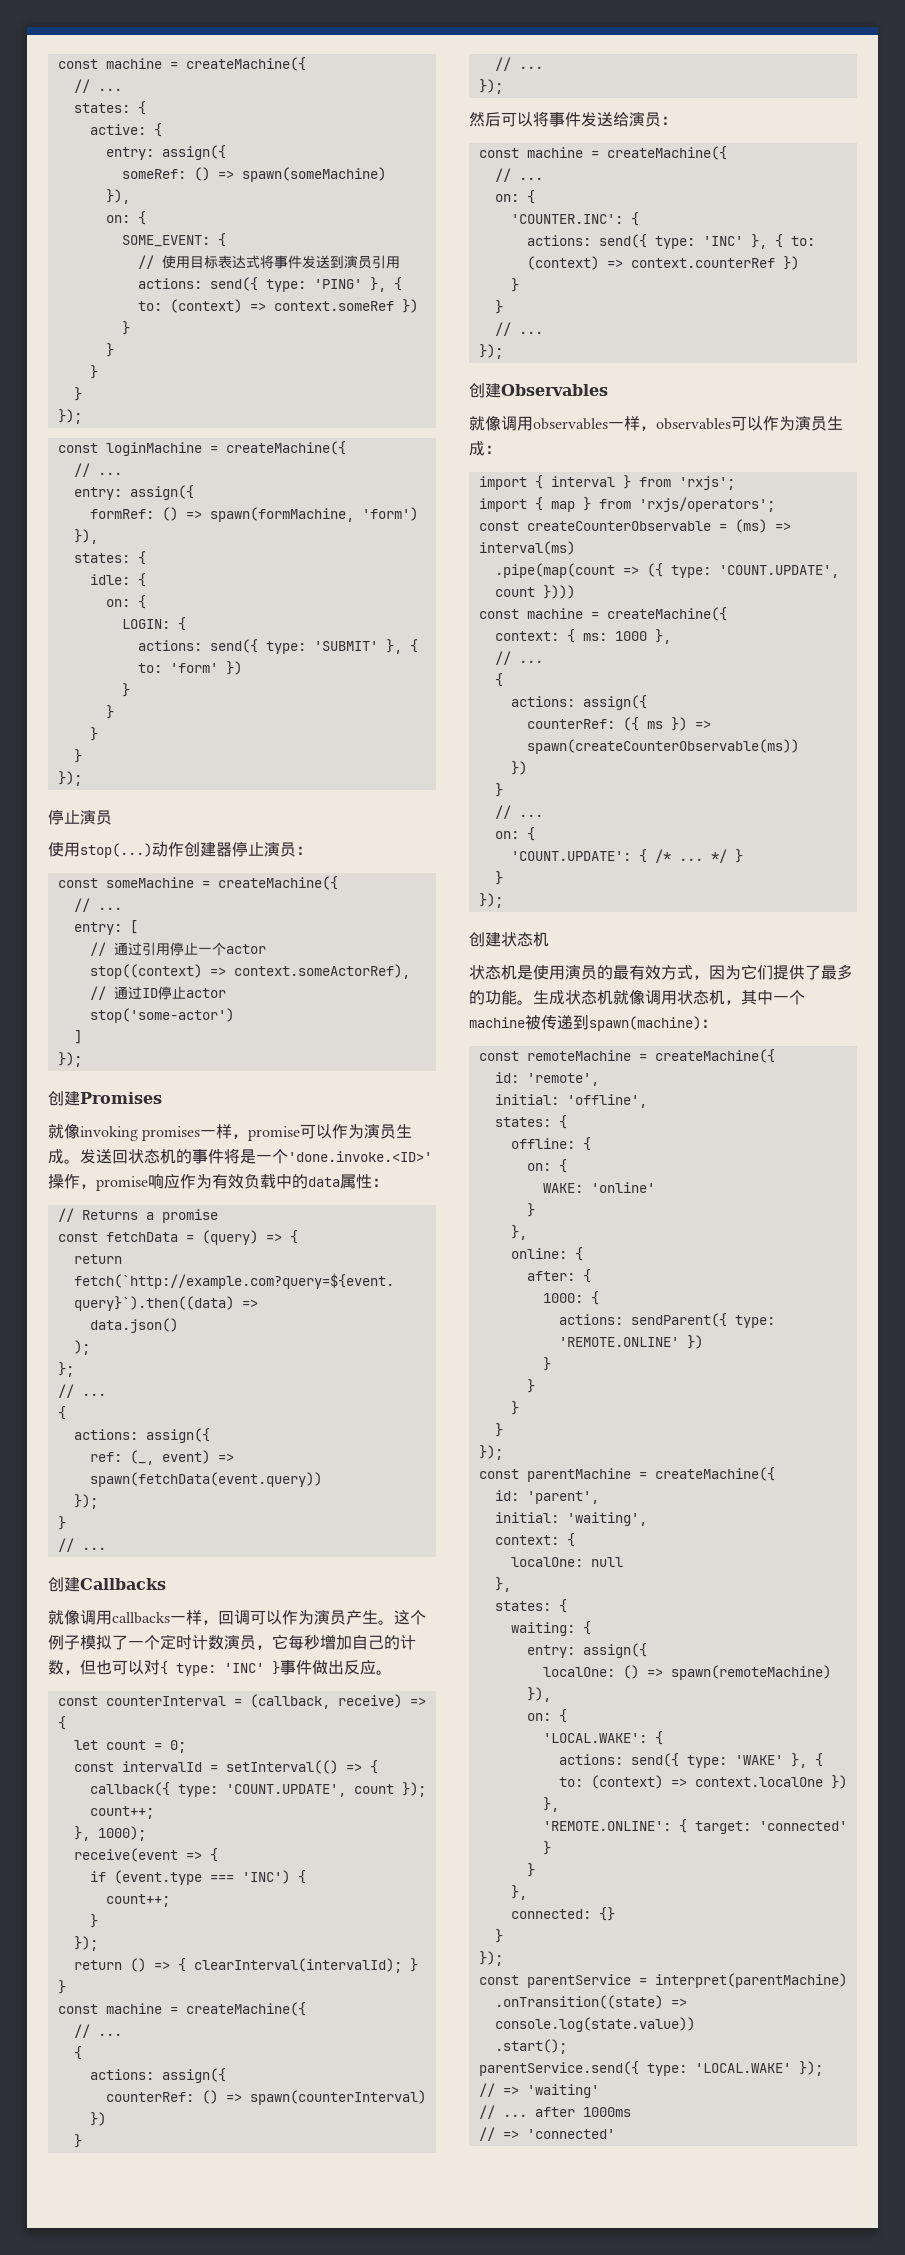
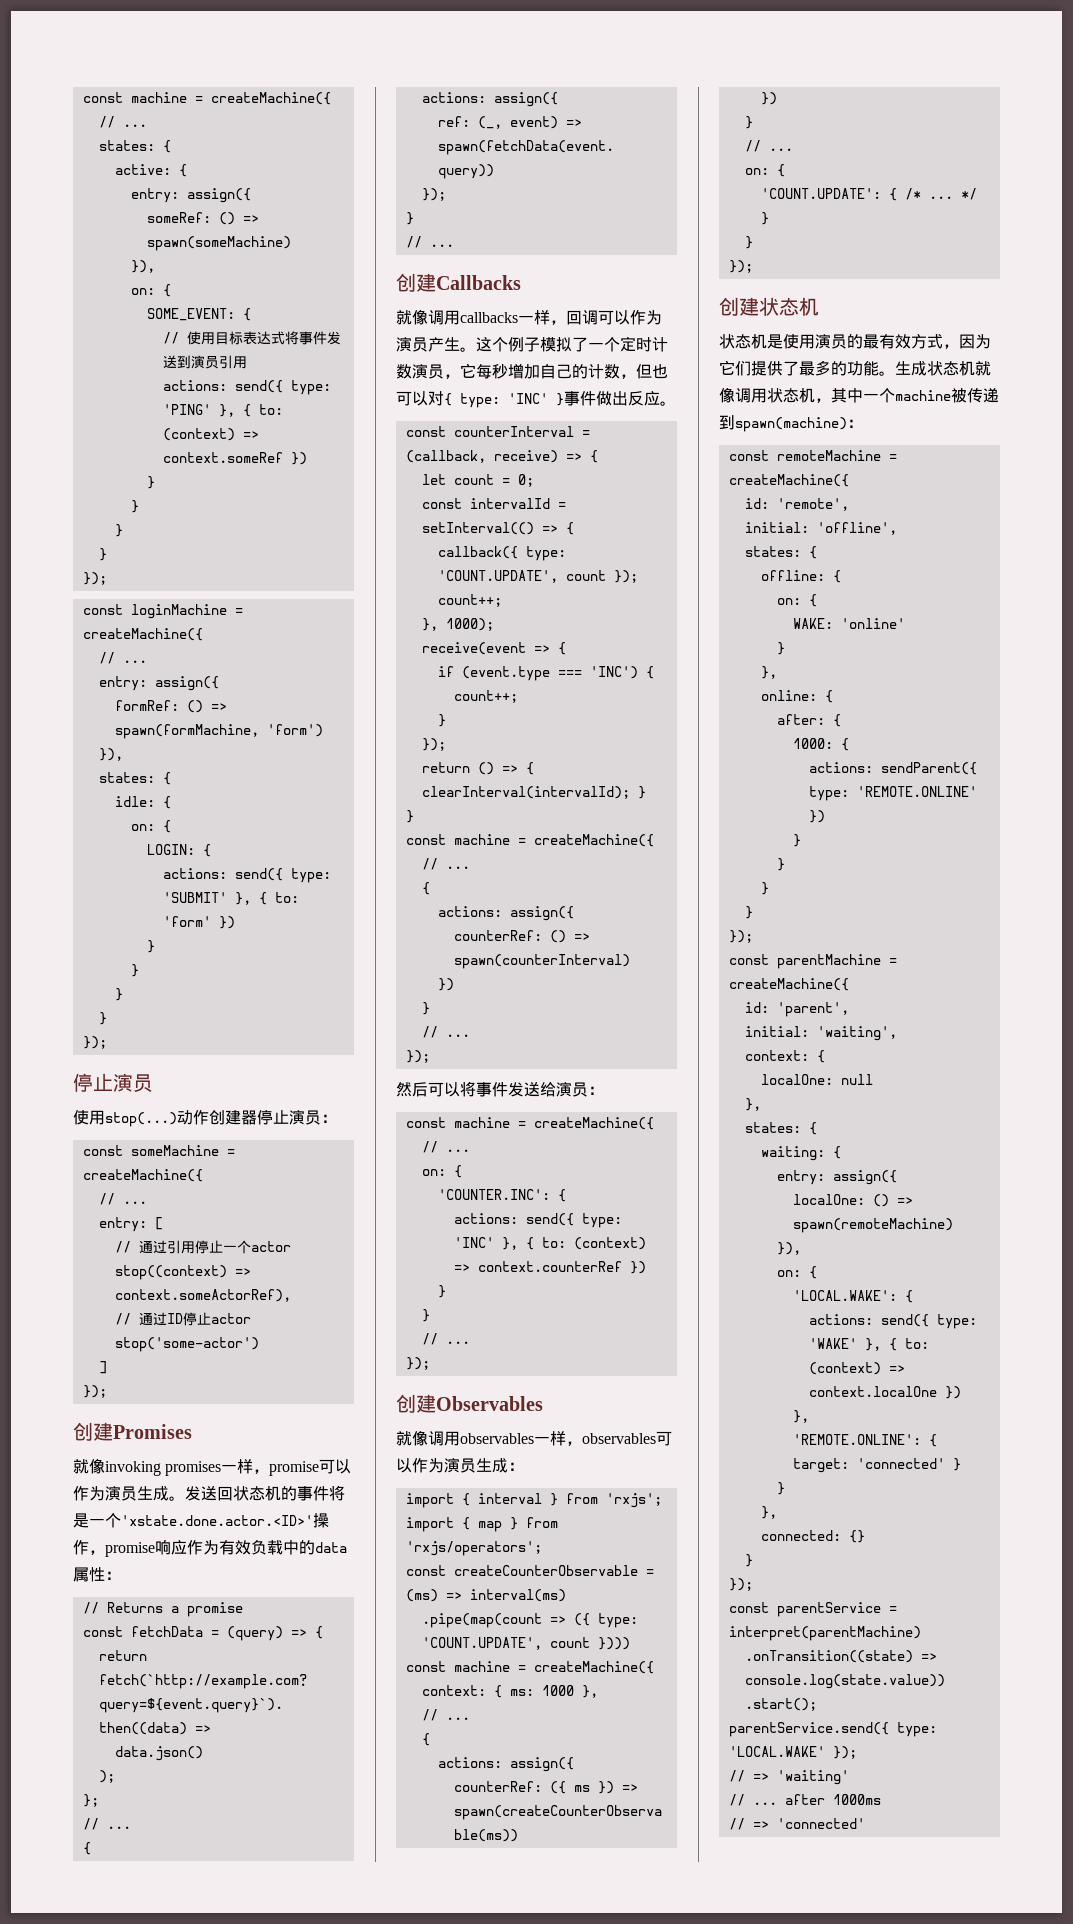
- 发送回状态机的事件将是一个'done.invoke.<ID>'操作，promise响应作为有效负载中的data属性：
+ 发送回状态机的事件将是一个'xstate.done.actor.<ID>'操作，promise响应作为有效负载中的data属性：

